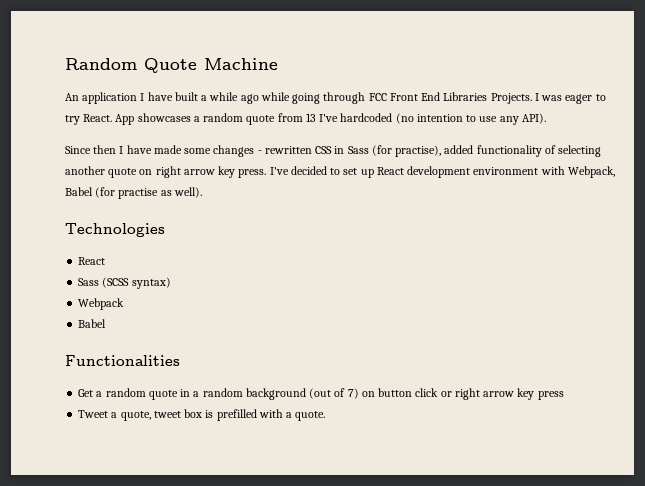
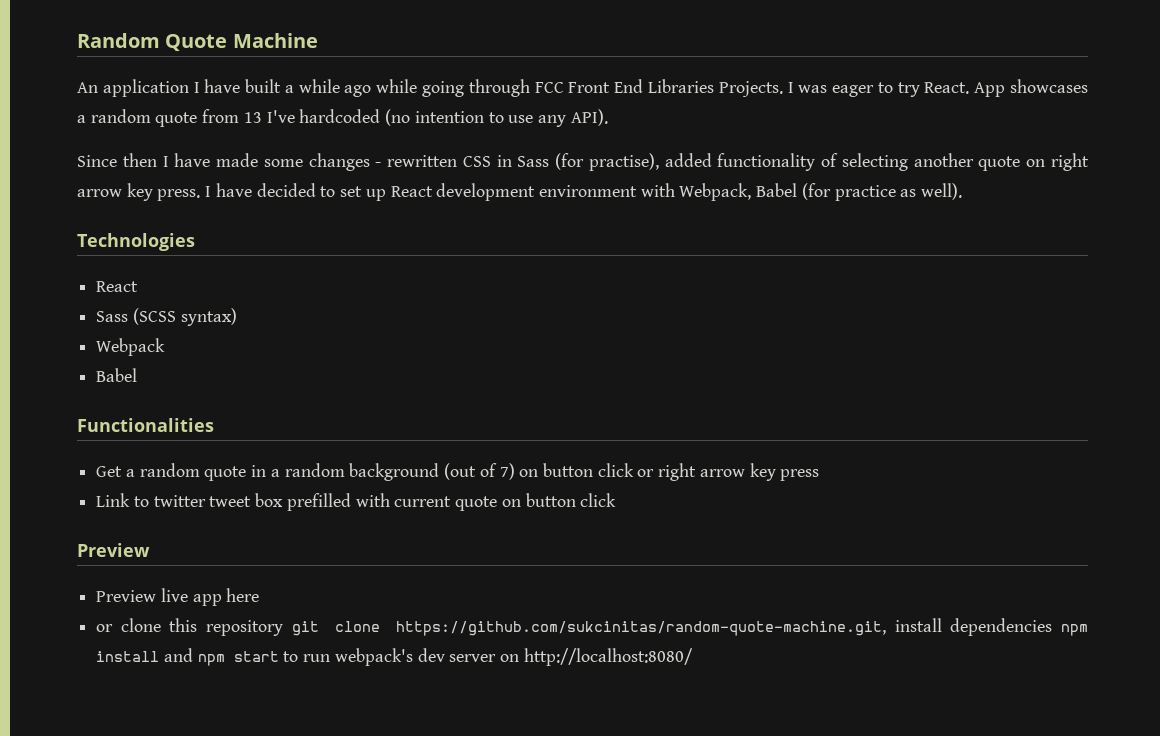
- I've decided to set up React development environment with Webpack, Babel (for practise as well).
+ I have decided to set up React development environment with Webpack, Babel (for practice as well).
- Tweet a quote, tweet box is prefilled with a quote.
+ Link to twitter tweet box prefilled with current quote on button click
+ Preview
+ Preview live app here
+ or clone this repository git clone https://github.com/sukcinitas/random-quote-machine.git, install dependencies npm install and npm start to run webpack's dev server on http://localhost:8080/

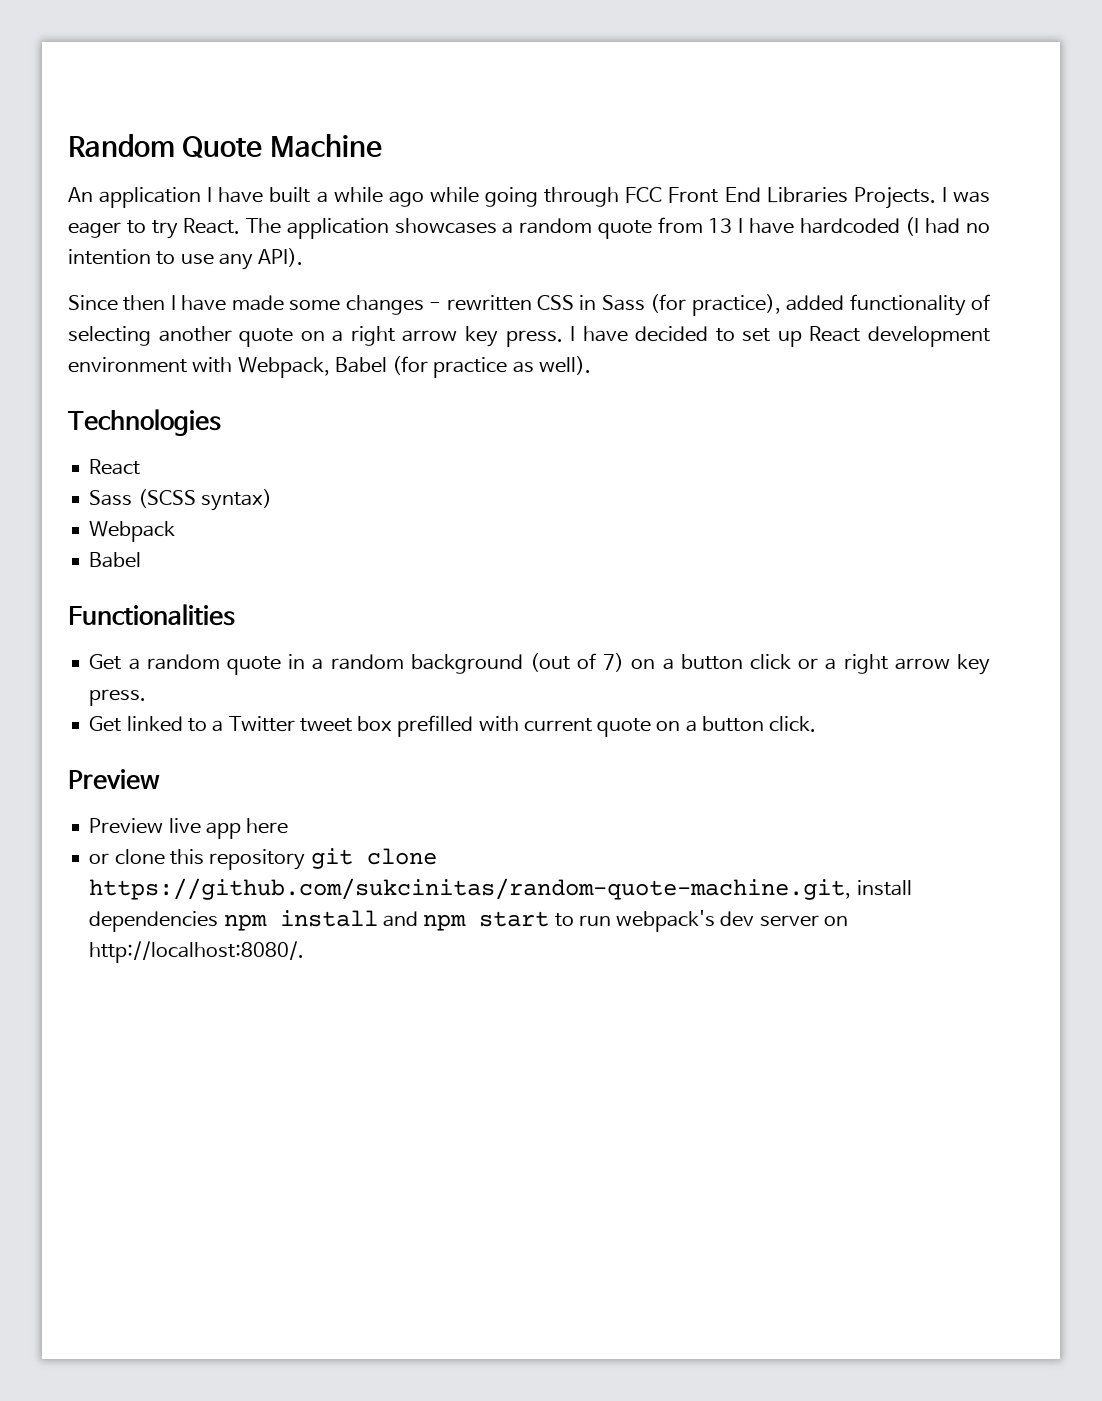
- App showcases a random quote from 13 I've hardcoded (no intention to use any API).
+ The application showcases a random quote from 13 I have hardcoded (I had no intention to use any API).
- Since then I have made some changes - rewritten CSS in Sass (for practise), added functionality of selecting another quote on right arrow key press.
+ Since then I have made some changes - rewritten CSS in Sass (for practice), added functionality of selecting another quote on a right arrow key press.
- Get a random quote in a random background (out of 7) on button click or right arrow key press
- Link to twitter tweet box prefilled with current quote on button click
+ Get a random quote in a random background (out of 7) on a button click or a right arrow key press.
+ Get linked to a Twitter tweet box prefilled with current quote on a button click.
- or clone this repository git clone https://github.com/sukcinitas/random-quote-machine.git, install dependencies npm install and npm start to run webpack's dev server on http://localhost:8080/
+ or clone this repository git clone https://github.com/sukcinitas/random-quote-machine.git, install dependencies npm install and npm start to run webpack's dev server on http://localhost:8080/.

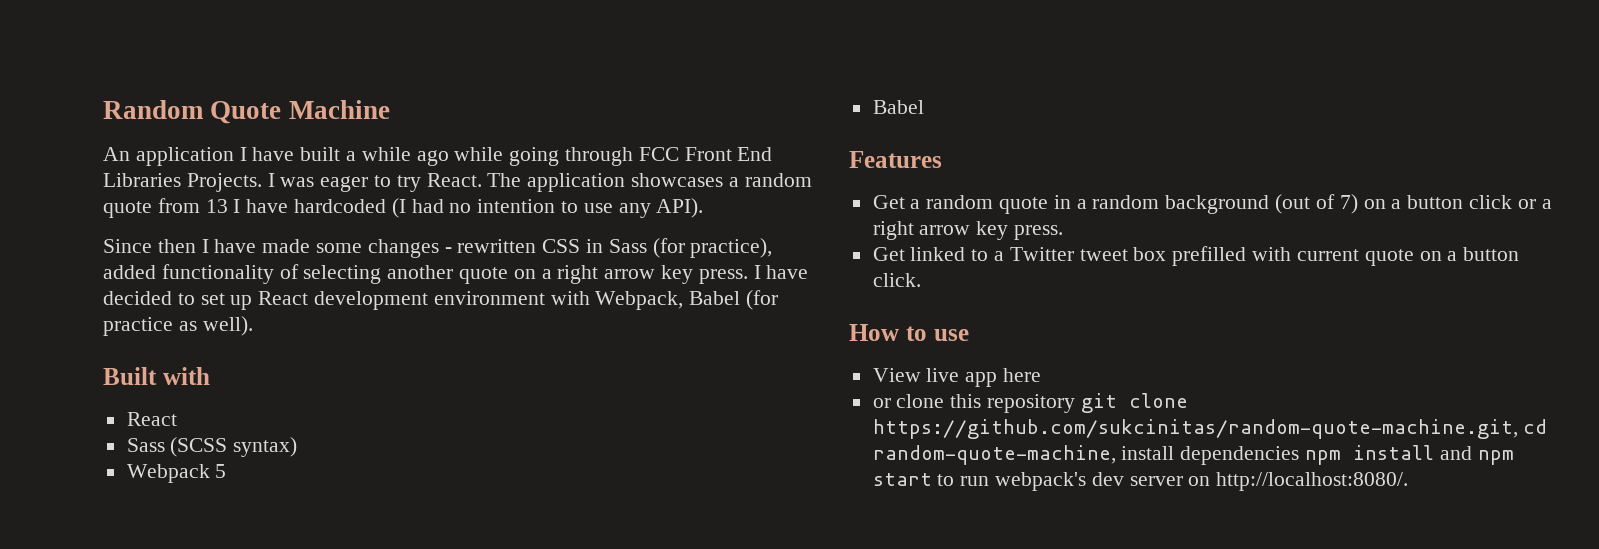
- Technologies
+ Built with
- Webpack
+ Webpack 5
- Functionalities
+ Features
  Get linked to a Twitter tweet box prefilled with current quote on a button click.
- Preview
- Preview live app here
+ How to use
+ View live app here
- or clone this repository git clone https://github.com/sukcinitas/random-quote-machine.git, install dependencies npm install and npm start to run webpack's dev server on http://localhost:8080/.
+ or clone this repository git clone https://github.com/sukcinitas/random-quote-machine.git, cd random-quote-machine, install dependencies npm install and npm start to run webpack's dev server on http://localhost:8080/.

